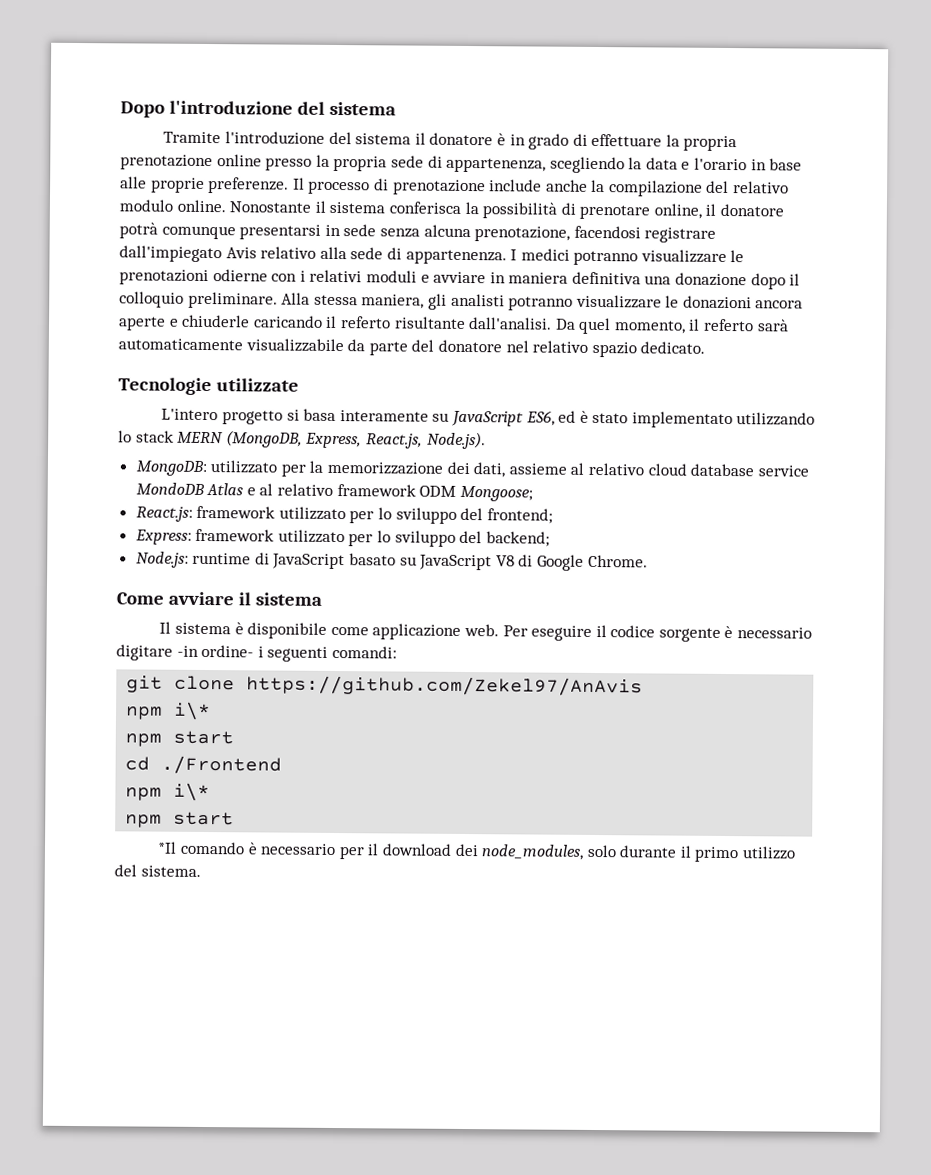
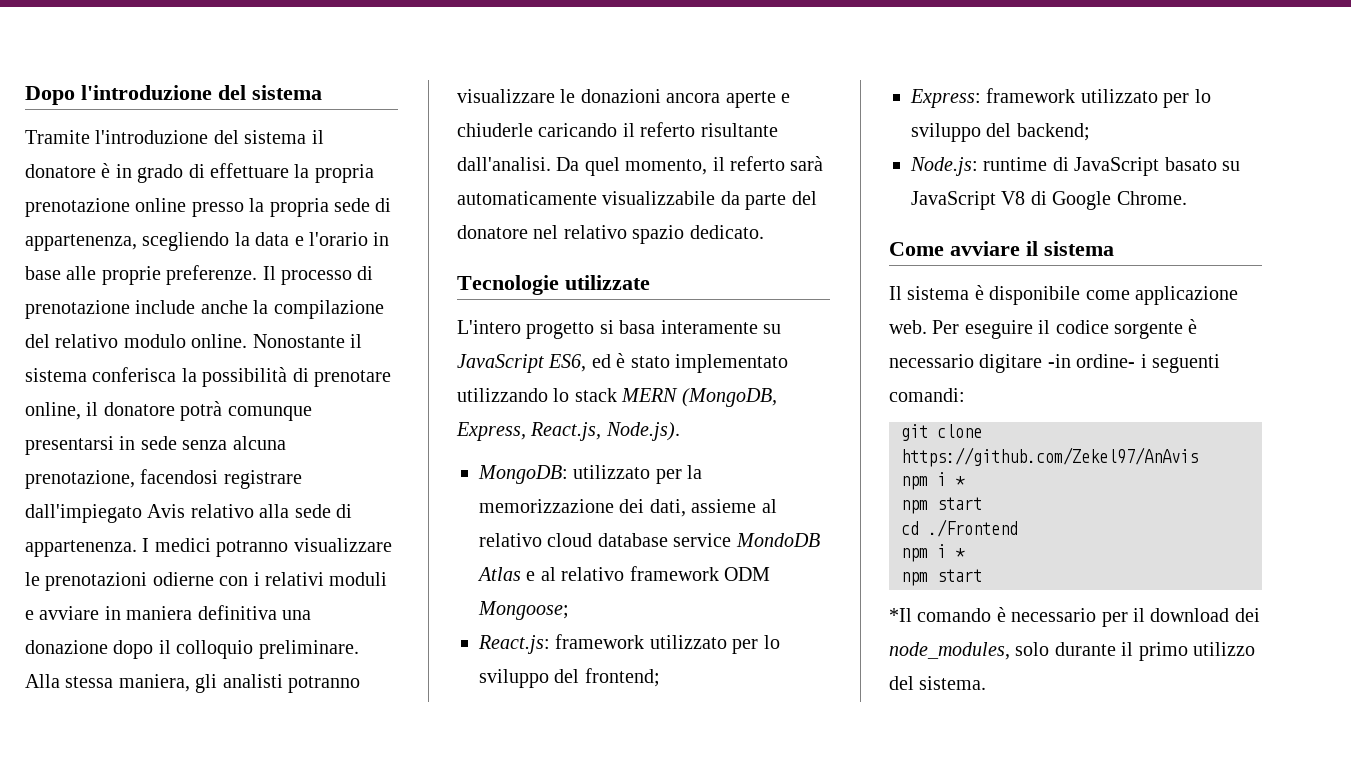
  git clone https://github.com/Zekel97/AnAvis
- npm i\*
+ npm i *
  cd ./Frontend
- npm i\*
+ npm i *

